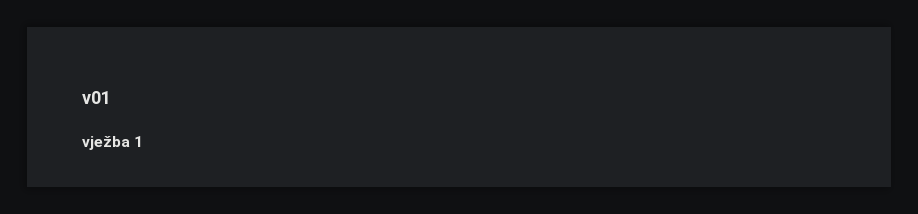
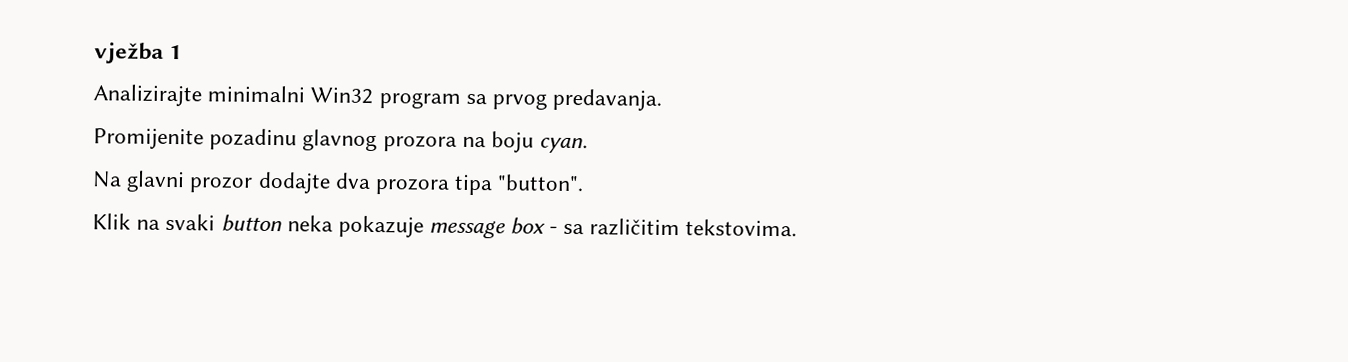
- v01
+ Analizirajte minimalni Win32 program sa prvog predavanja.
+ Promijenite pozadinu glavnog prozora na boju cyan.
+ Na glavni prozor dodajte dva prozora tipa "button".
+ Klik na svaki button neka pokazuje message box - sa različitim tekstovima.

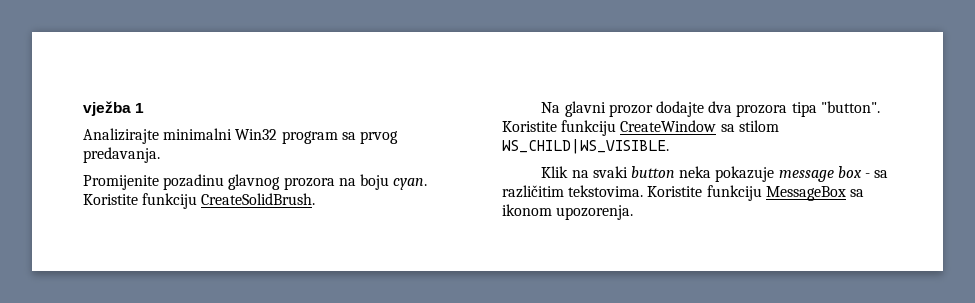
+ Koristite funkciju CreateSolidBrush.
+ Koristite funkciju CreateWindow sa stilom WS_CHILD|WS_VISIBLE.
+ Koristite funkciju MessageBox sa ikonom upozorenja.

